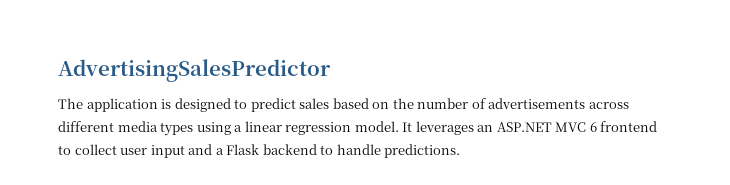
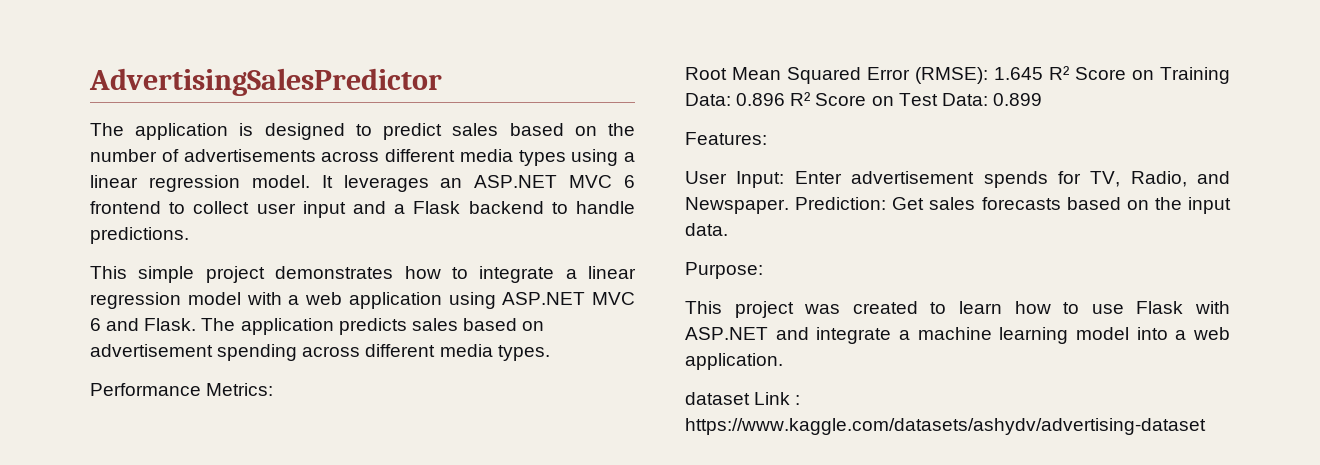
+ This simple project demonstrates how to integrate a linear regression model with a web application using ASP.NET MVC 6 and Flask. The application predicts sales based on advertisement spending across different media types.
+ Performance Metrics:
+ Root Mean Squared Error (RMSE): 1.645 R² Score on Training Data: 0.896 R² Score on Test Data: 0.899
+ Features:
+ User Input: Enter advertisement spends for TV, Radio, and Newspaper. Prediction: Get sales forecasts based on the input data.
+ Purpose:
+ This project was created to learn how to use Flask with ASP.NET and integrate a machine learning model into a web application.
+ dataset Link : https://www.kaggle.com/datasets/ashydv/advertising-dataset

